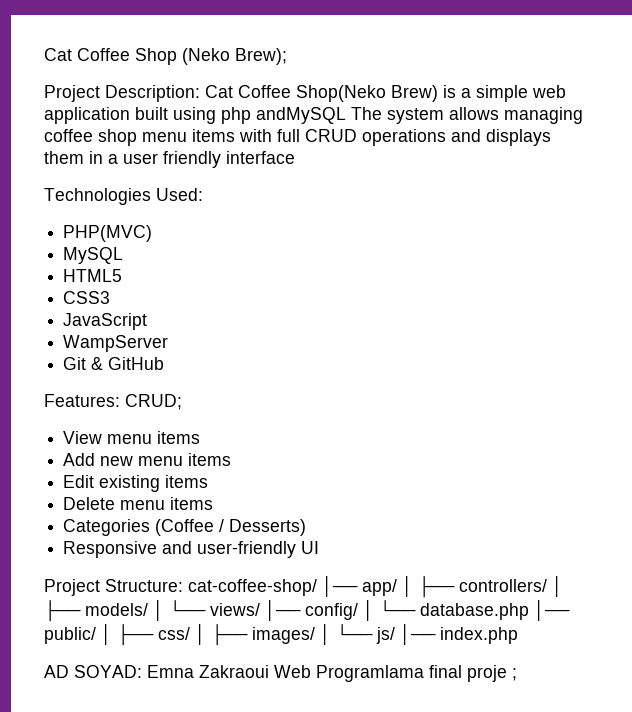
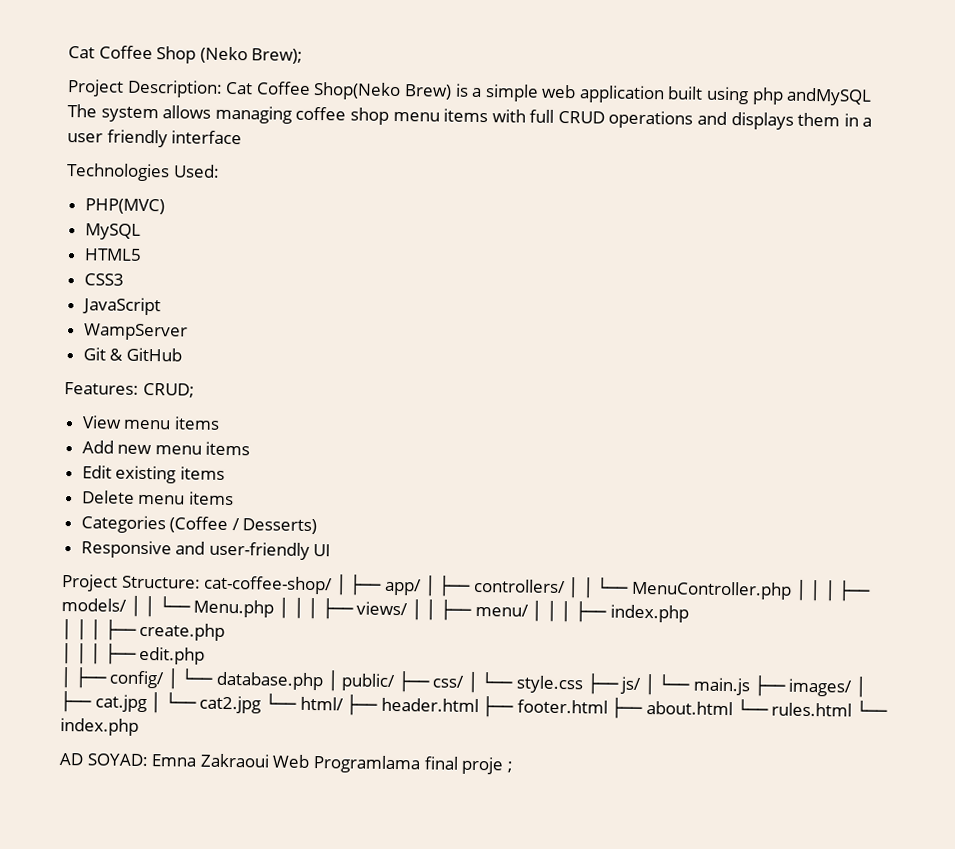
- Project Structure: cat-coffee-shop/ │── app/ │ ├── controllers/ │ ├── models/ │ └── views/ │── config/ │ └── database.php │── public/ │ ├── css/ │ ├── images/ │ └── js/ │── index.php
+ Project Structure: cat-coffee-shop/ │ ├── app/ │ ├── controllers/ │ │ └── MenuController.php │ │ │ ├── models/ │ │ └── Menu.php │ │ │ ├── views/ │ │ ├── menu/ │ │ │ ├── index.php
+ │ │ │ ├── create.php
+ │ │ │ ├── edit.php
+ │ ├── config/ │ └── database.php │ public/ ├── css/ │ └── style.css ├── js/ │ └── main.js ├── images/ │ ├── cat.jpg │ └── cat2.jpg └── html/ ├── header.html ├── footer.html ├── about.html └── rules.html └── index.php

